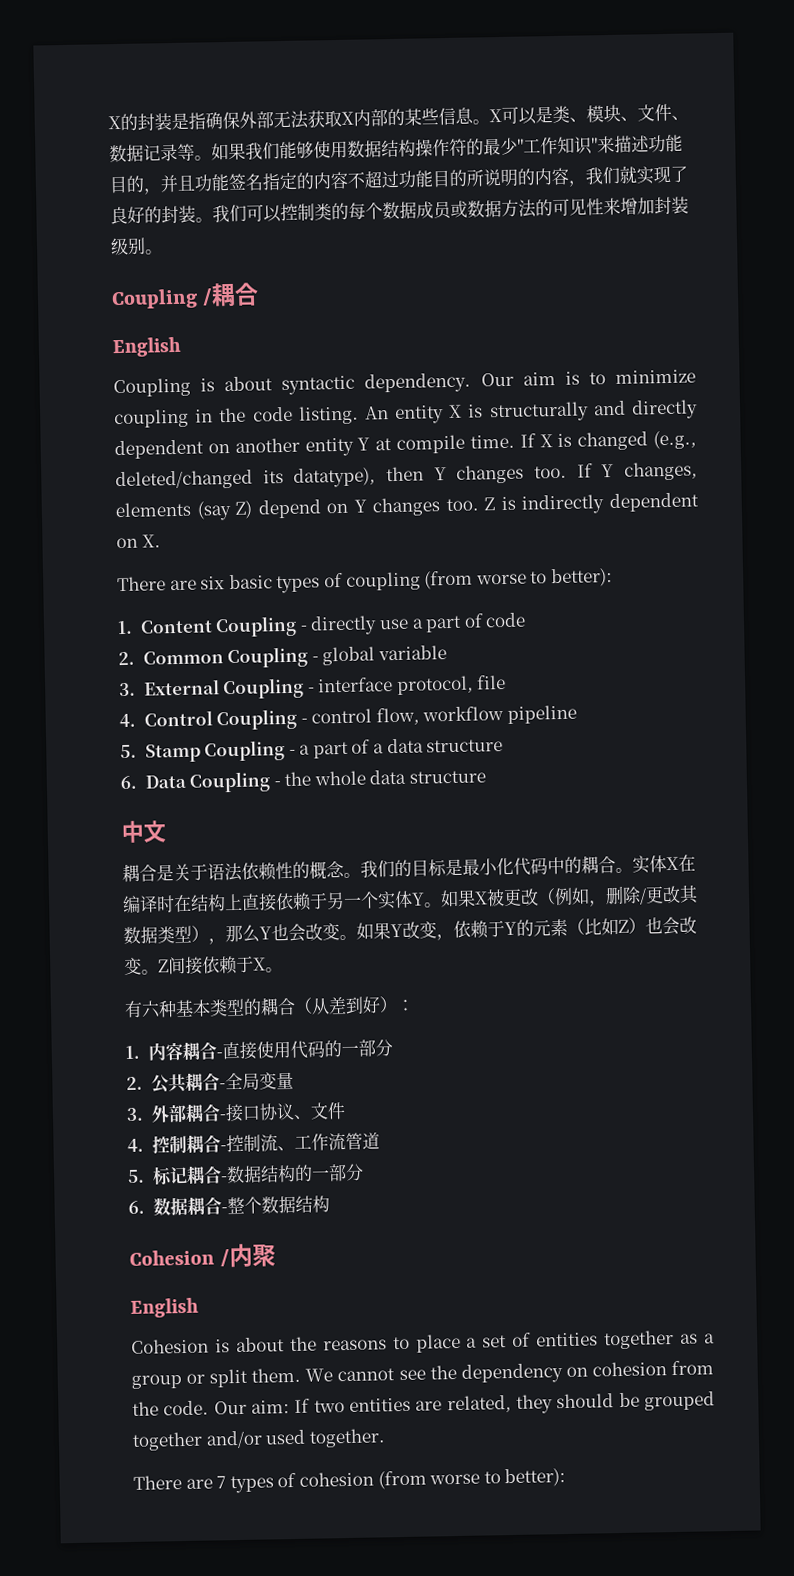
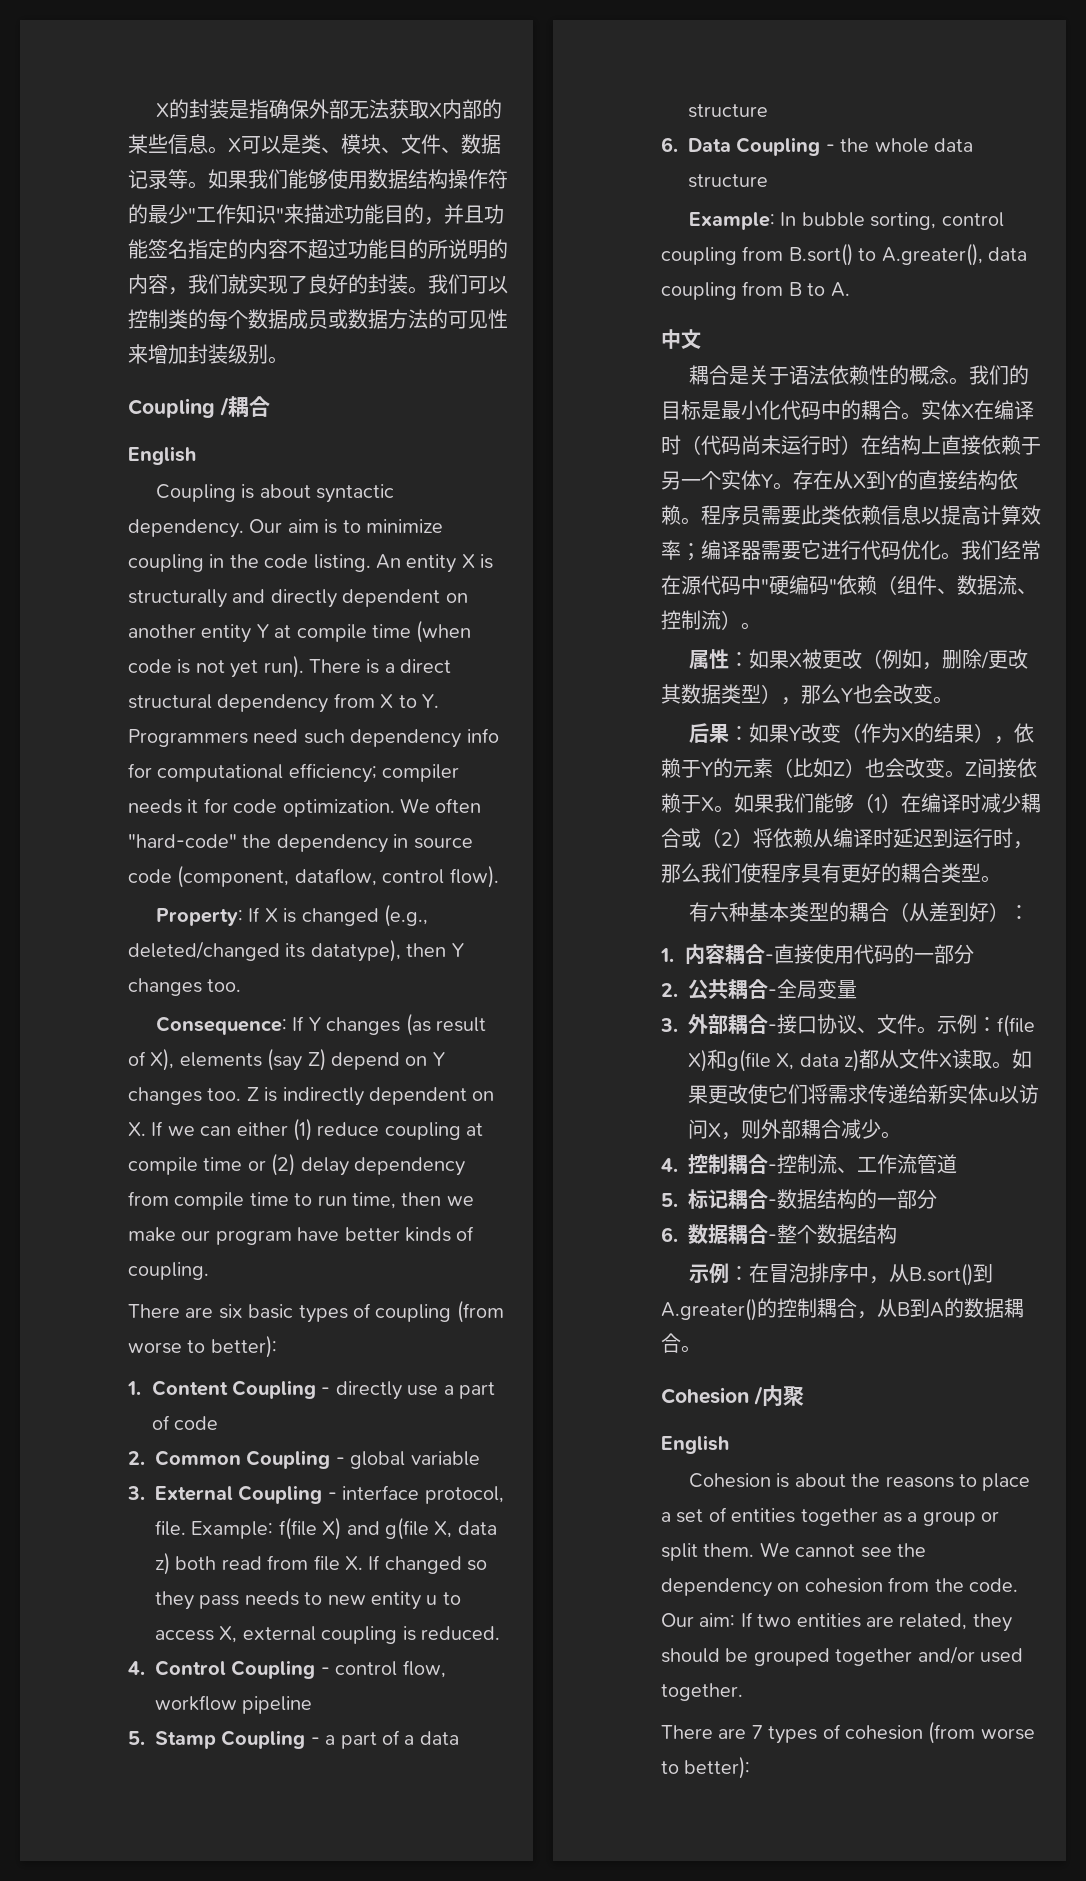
- An entity X is structurally and directly dependent on another entity Y at compile time. If X is changed (e.g., deleted/changed its datatype), then Y changes too. If Y changes, elements (say Z) depend on Y changes too.
+ An entity X is structurally and directly dependent on another entity Y at compile time (when code is not yet run). There is a direct structural dependency from X to Y. Programmers need such dependency info for computational efficiency; compiler needs it for code optimization. We often "hard-code" the dependency in source code (component, dataflow, control flow).
+ Property: If X is changed (e.g., deleted/changed its datatype), then Y changes too.
+ Consequence: If Y changes (as result of X), elements (say Z) depend on Y changes too.
- Z is indirectly dependent on X.
+ Z is indirectly dependent on X. If we can either (1) reduce coupling at compile time or (2) delay dependency from compile time to run time, then we make our program have better kinds of coupling.
- 3. External Coupling - interface protocol, file
+ 3. External Coupling - interface protocol, file. Example: f(file X) and g(file X, data z) both read from file X. If changed so they pass needs to new entity u to access X, external coupling is reduced.
+ Example: In bubble sorting, control coupling from B.sort() to A.greater(), data coupling from B to A.
- 实体X在编译时在结构上直接依赖于另一个实体Y。
+ 实体X在编译时（代码尚未运行时）在结构上直接依赖于另一个实体Y。
- 如果X被更改（例如，删除/更改其数据类型），那么Y也会改变。如果Y改变，依赖于Y的元素（比如Z）也会改变。
+ 存在从X到Y的直接结构依赖。程序员需要此类依赖信息以提高计算效率；编译器需要它进行代码优化。我们经常在源代码中"硬编码"依赖（组件、数据流、控制流）。
+ 属性：如果X被更改（例如，删除/更改其数据类型），那么Y也会改变。
+ 后果：如果Y改变（作为X的结果），依赖于Y的元素（比如Z）也会改变。
+ 如果我们能够（1）在编译时减少耦合或（2）将依赖从编译时延迟到运行时，那么我们使程序具有更好的耦合类型。
- 3.外部耦合-接口协议、文件
+ 3.外部耦合-接口协议、文件。示例：f(file X)和g(file X, data z)都从文件X读取。如果更改使它们将需求传递给新实体u以访问X，则外部耦合减少。
+ 示例：在冒泡排序中，从B.sort()到A.greater()的控制耦合，从B到A的数据耦合。

